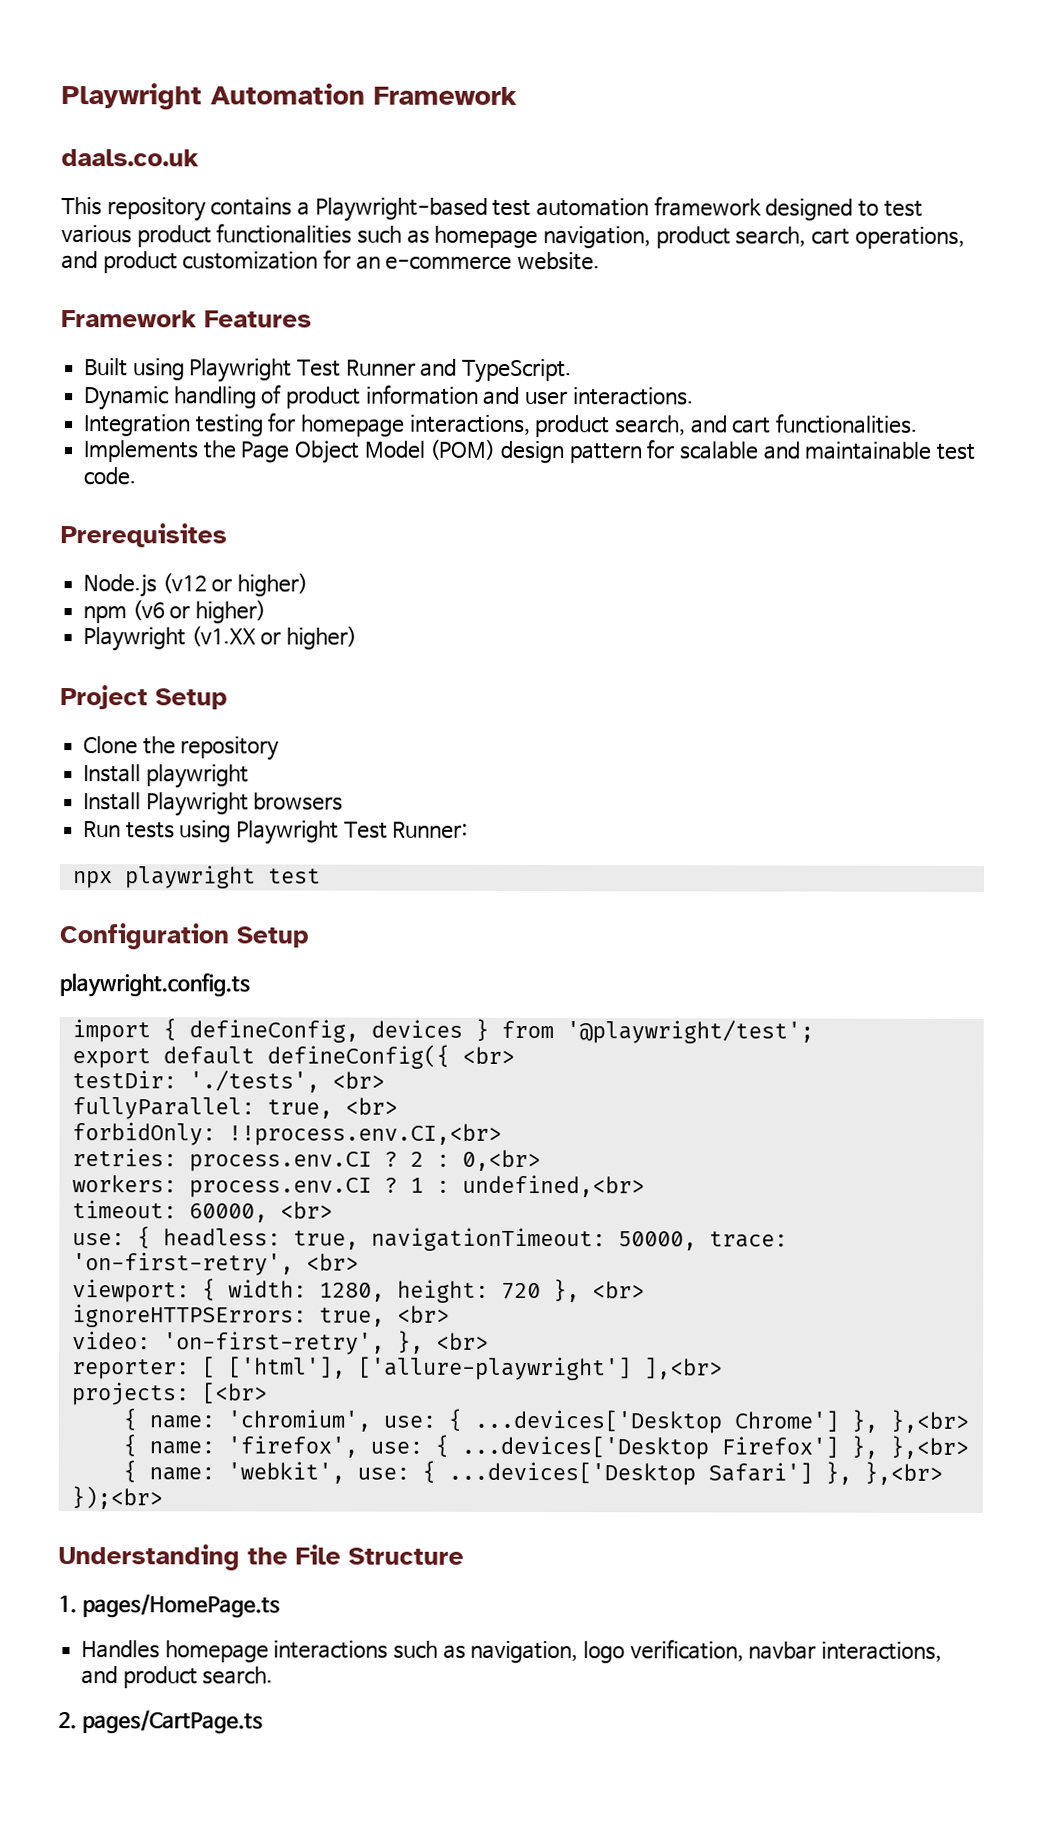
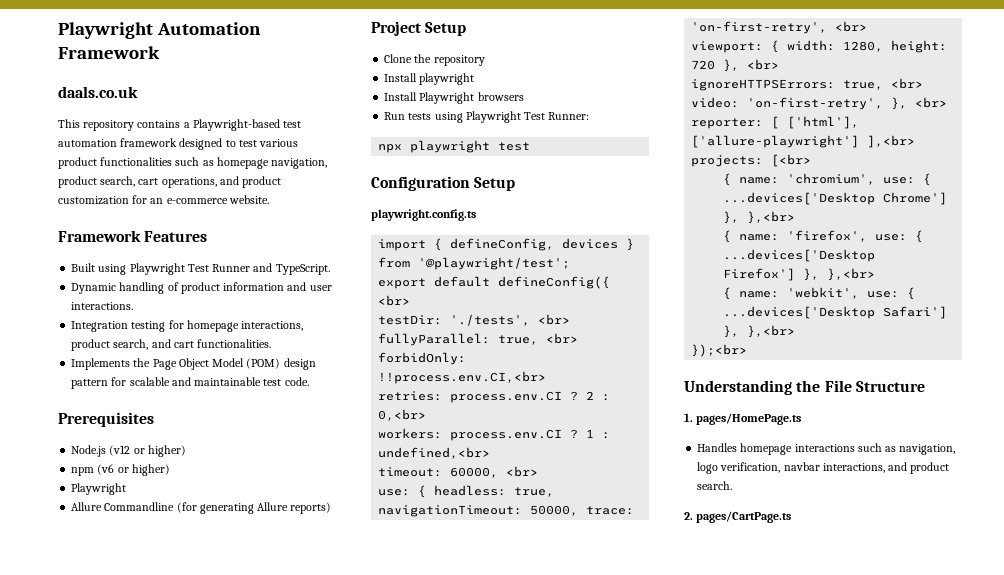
  npm (v6 or higher)
- Playwright (v1.XX or higher)
+ Playwright
+ Allure Commandline (for generating Allure reports)

